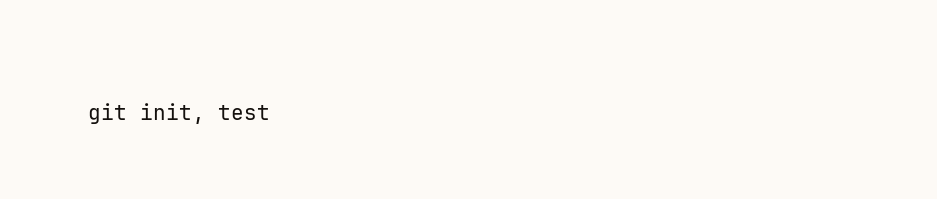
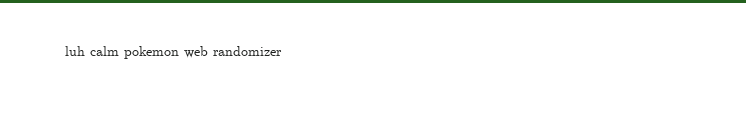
- git init, test
+ luh calm pokemon web randomizer

